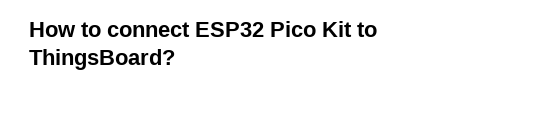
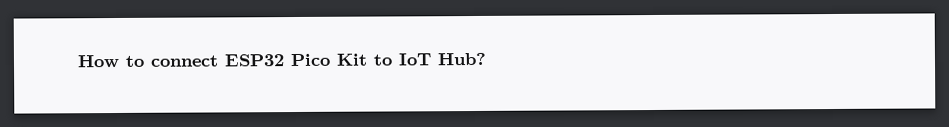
- How to connect ESP32 Pico Kit to ThingsBoard?
+ How to connect ESP32 Pico Kit to IoT Hub?

